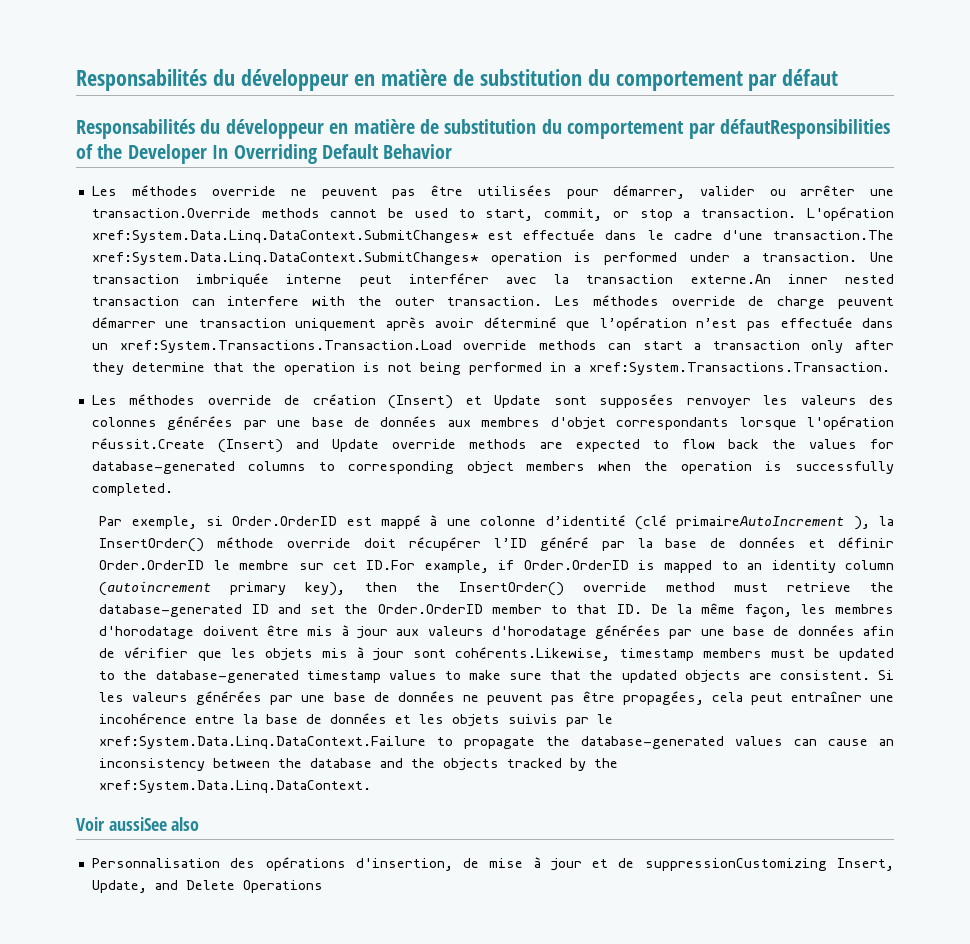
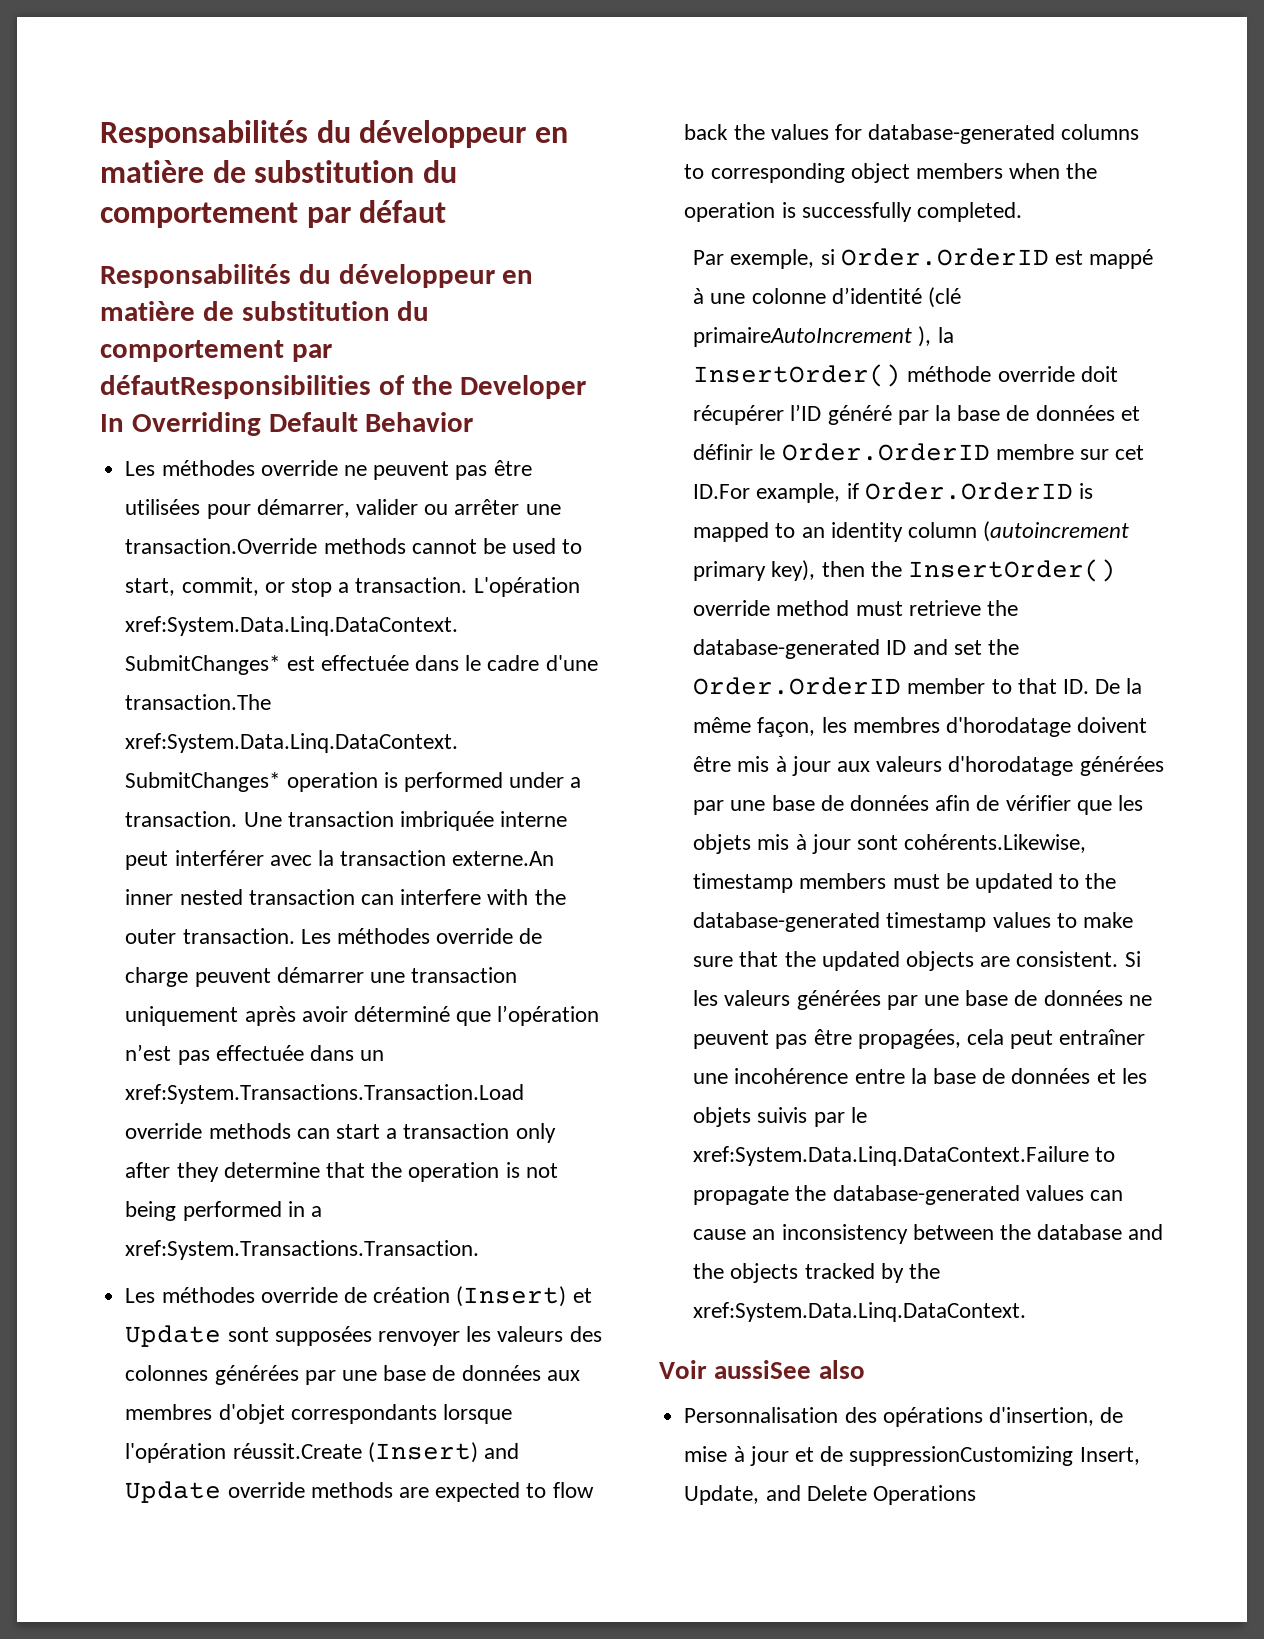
- Par exemple, si Order.OrderID est mappé à une colonne d’identité (clé primaireAutoIncrement ), la InsertOrder() méthode override doit récupérer l’ID généré par la base de données et définir Order.OrderID le membre sur cet ID.For example, if Order.OrderID is mapped to an identity column (autoincrement primary key), then the InsertOrder() override method must retrieve the database-generated ID and set the Order.OrderID member to that ID. De la même façon, les membres d'horodatage doivent être mis à jour aux valeurs d'horodatage générées par une base de données afin de vérifier que les objets mis à jour sont cohérents.Likewise, timestamp members must be updated to the database-generated timestamp values to make sure that the updated objects are consistent.
+ Par exemple, si Order.OrderID est mappé à une colonne d’identité (clé primaireAutoIncrement ), la InsertOrder() méthode override doit récupérer l’ID généré par la base de données et définir le Order.OrderID membre sur cet ID.For example, if Order.OrderID is mapped to an identity column (autoincrement primary key), then the InsertOrder() override method must retrieve the database-generated ID and set the Order.OrderID member to that ID. De la même façon, les membres d'horodatage doivent être mis à jour aux valeurs d'horodatage générées par une base de données afin de vérifier que les objets mis à jour sont cohérents.Likewise, timestamp members must be updated to the database-generated timestamp values to make sure that the updated objects are consistent.

